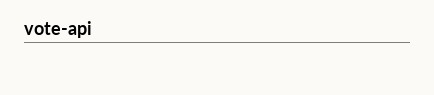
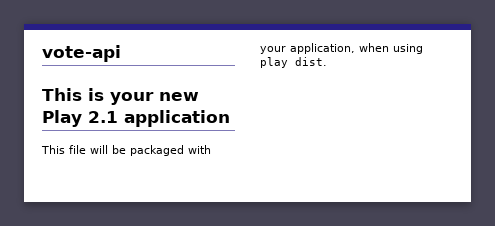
+ This is your new Play 2.1 application
+ This file will be packaged with your application, when using play dist.

